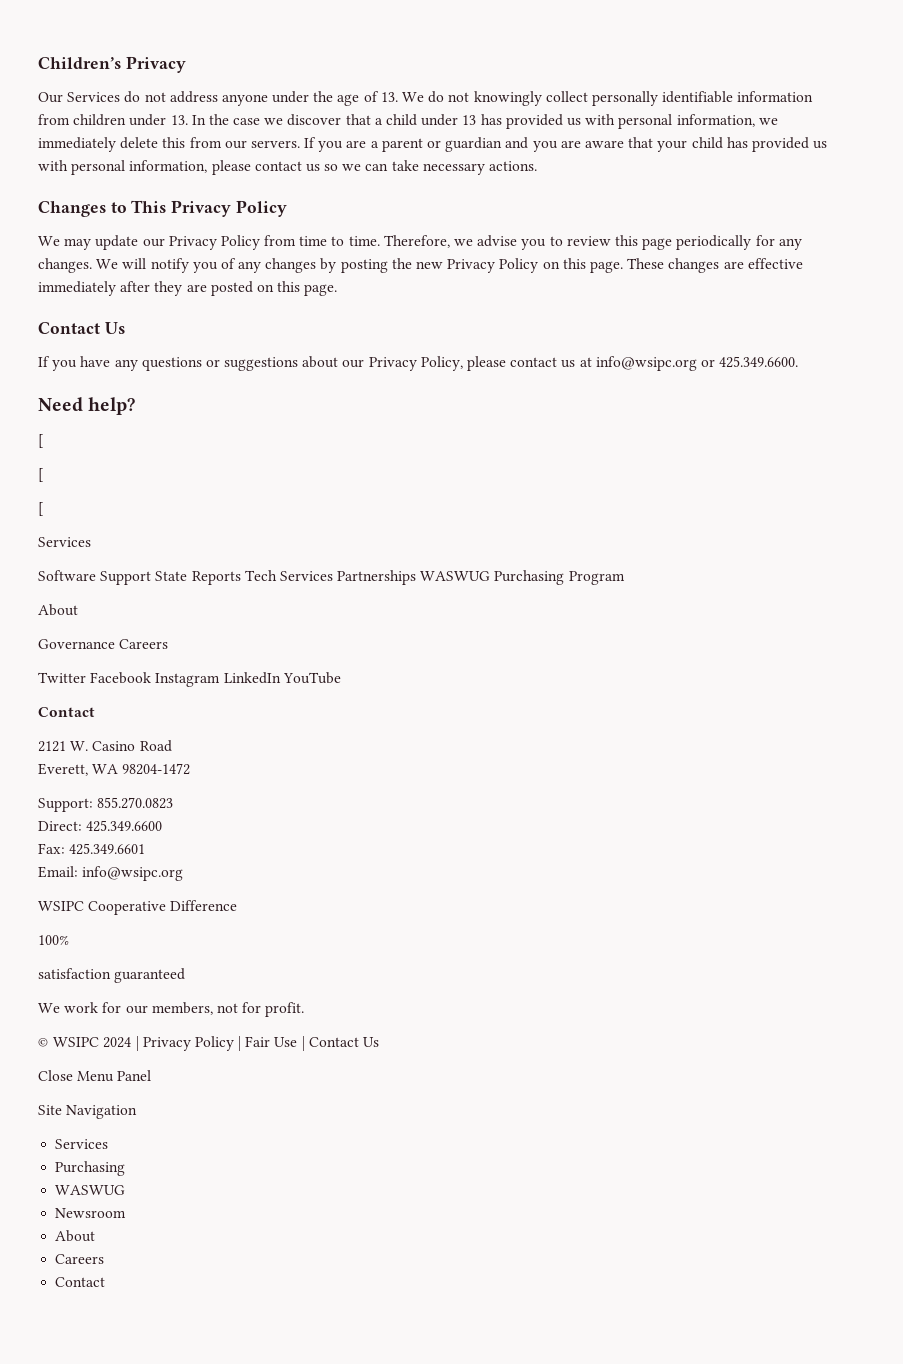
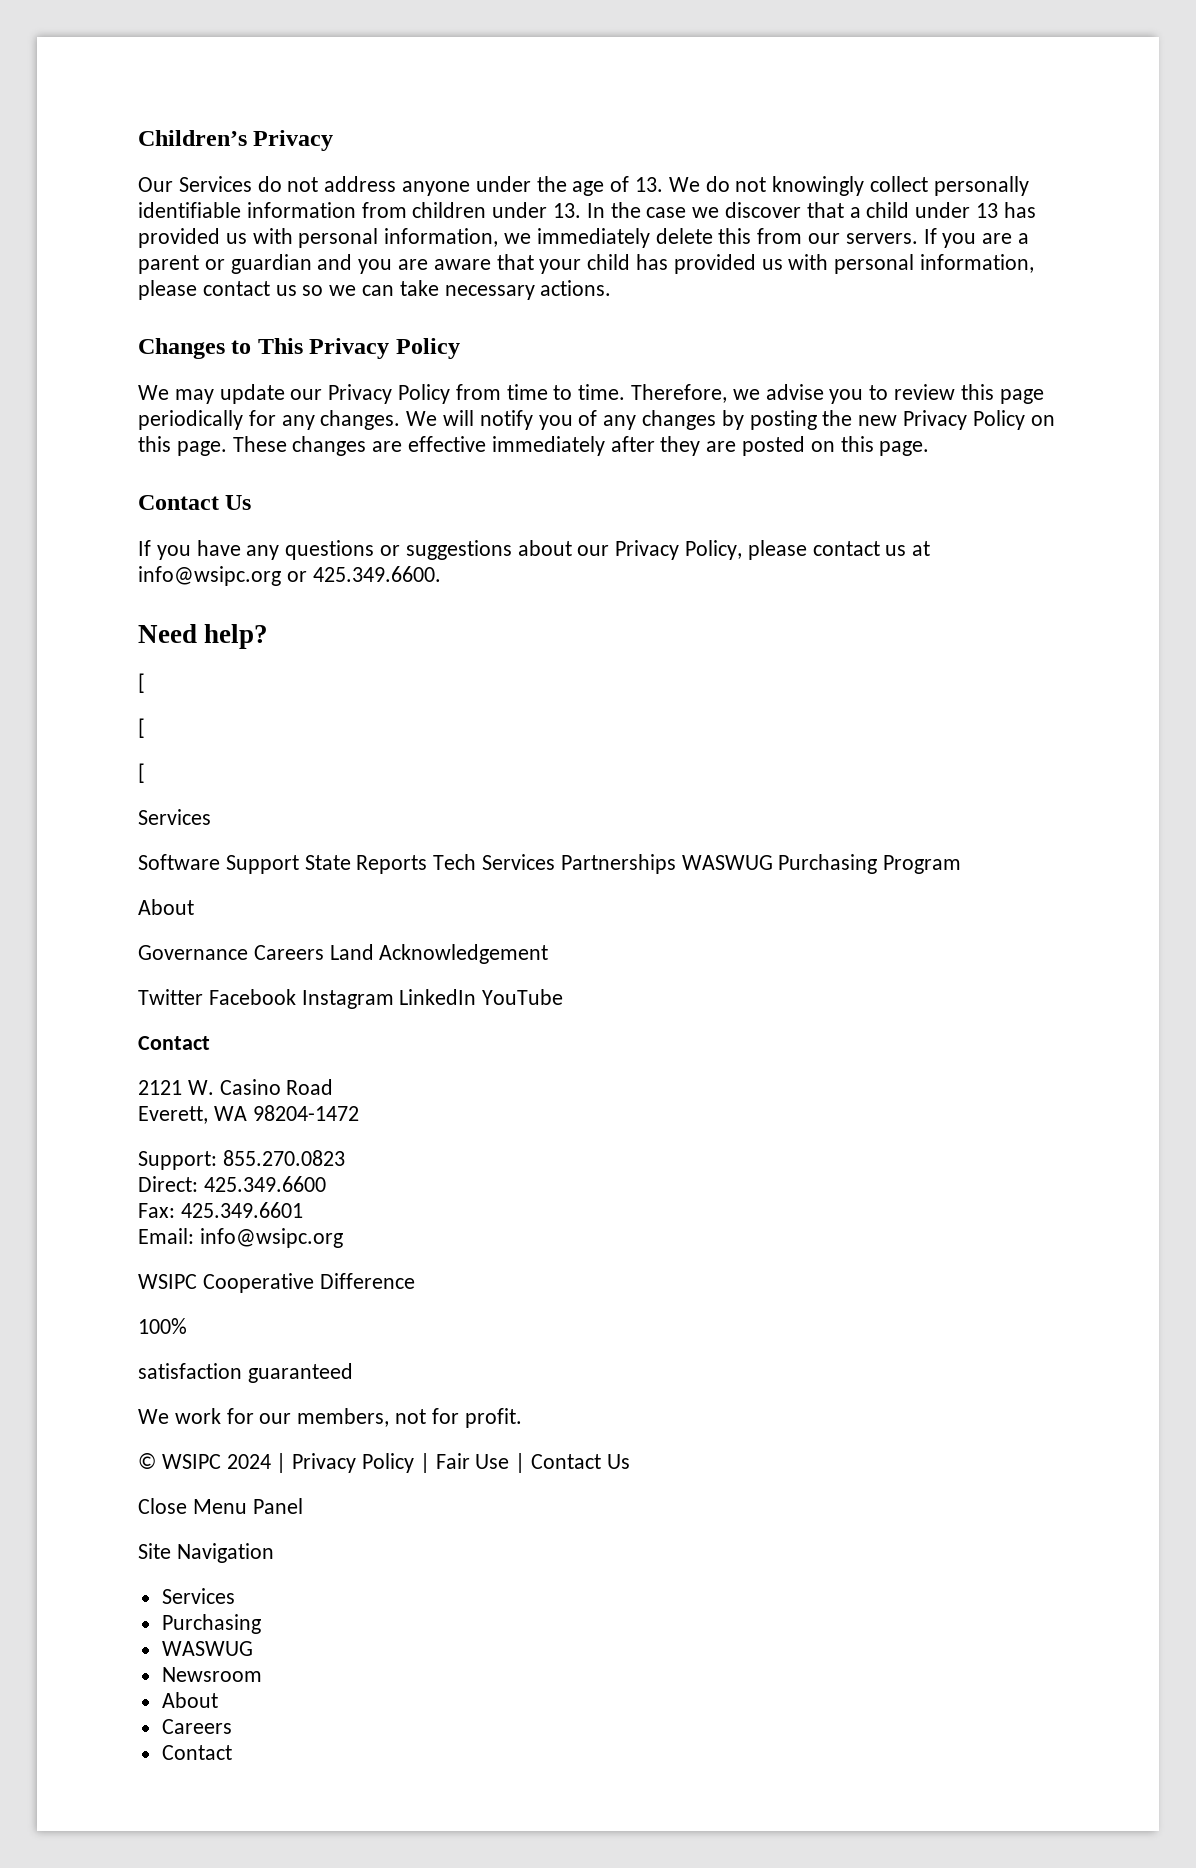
- Governance Careers
+ Governance Careers Land Acknowledgement

